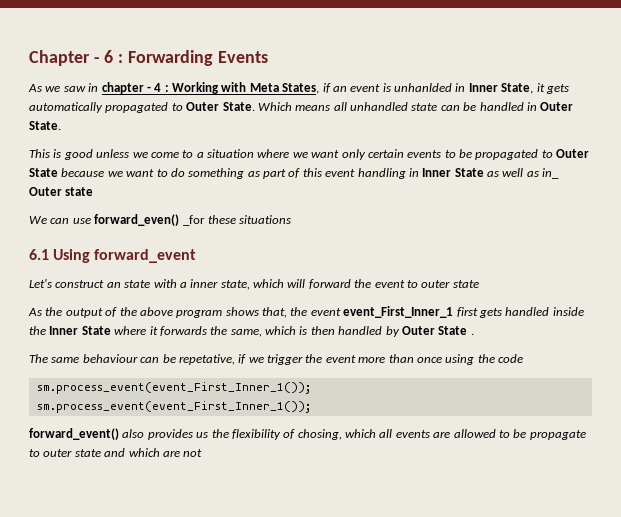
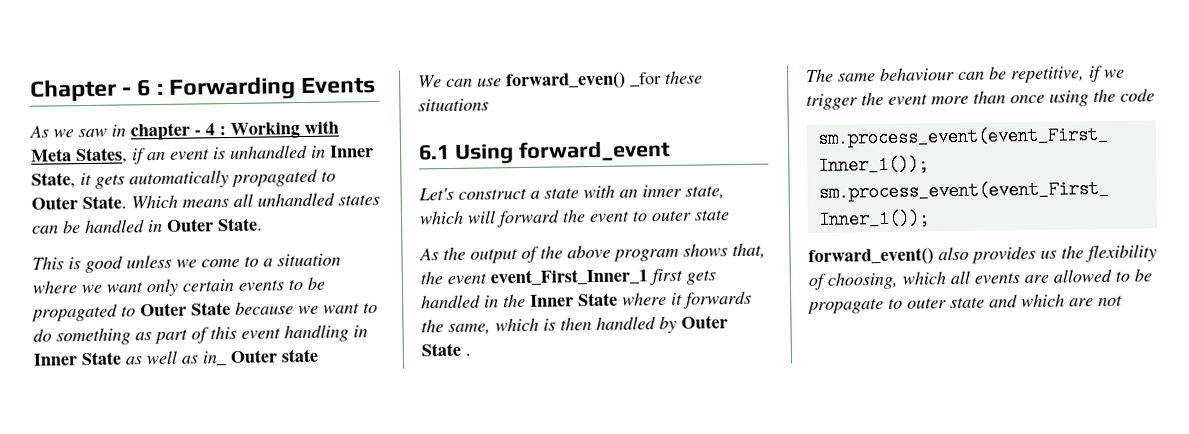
- As we saw in chapter - 4 : Working with Meta States, if an event is unhanlded in Inner State, it gets automatically propagated to Outer State.
+ As we saw in chapter - 4 : Working with Meta States, if an event is unhandled in Inner State, it gets automatically propagated to Outer State.
- Which means all unhandled state can be handled in Outer State.
+ Which means all unhandled states can be handled in Outer State.
- Let's construct an state with a inner state, which will forward the event to outer state
+ Let's construct a state with an inner state, which will forward the event to outer state
- As the output of the above program shows that, the event event_First_Inner_1 first gets handled inside the Inner State where it forwards the same, which is then handled by Outer State .
+ As the output of the above program shows that, the event event_First_Inner_1 first gets handled in the Inner State where it forwards the same, which is then handled by Outer State .
- The same behaviour can be repetative, if we trigger the event more than once using the code
+ The same behaviour can be repetitive, if we trigger the event more than once using the code
- forward_event() also provides us the flexibility of chosing, which all events are allowed to be propagate to outer state and which are not
+ forward_event() also provides us the flexibility of choosing, which all events are allowed to be propagate to outer state and which are not

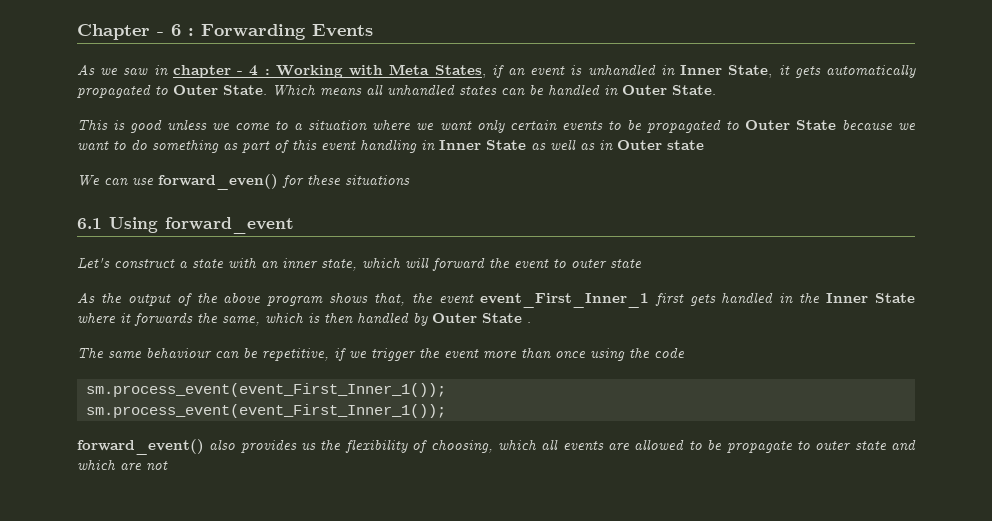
- This is good unless we come to a situation where we want only certain events to be propagated to Outer State because we want to do something as part of this event handling in Inner State as well as in_ Outer state
+ This is good unless we come to a situation where we want only certain events to be propagated to Outer State because we want to do something as part of this event handling in Inner State as well as in Outer state
- We can use forward_even() _for these situations
+ We can use forward_even() for these situations

